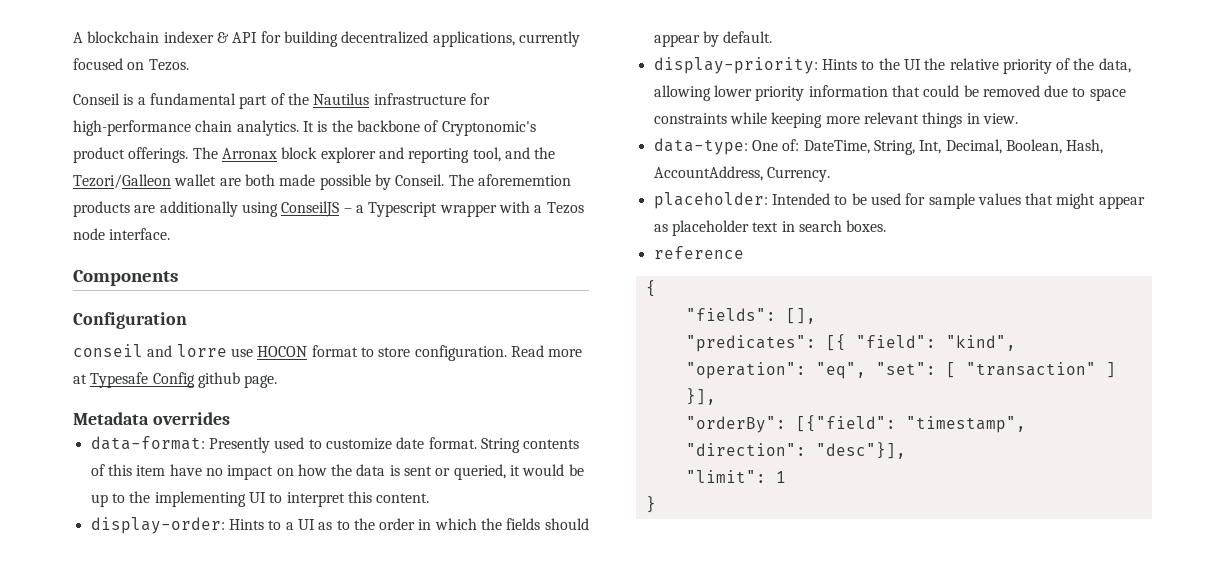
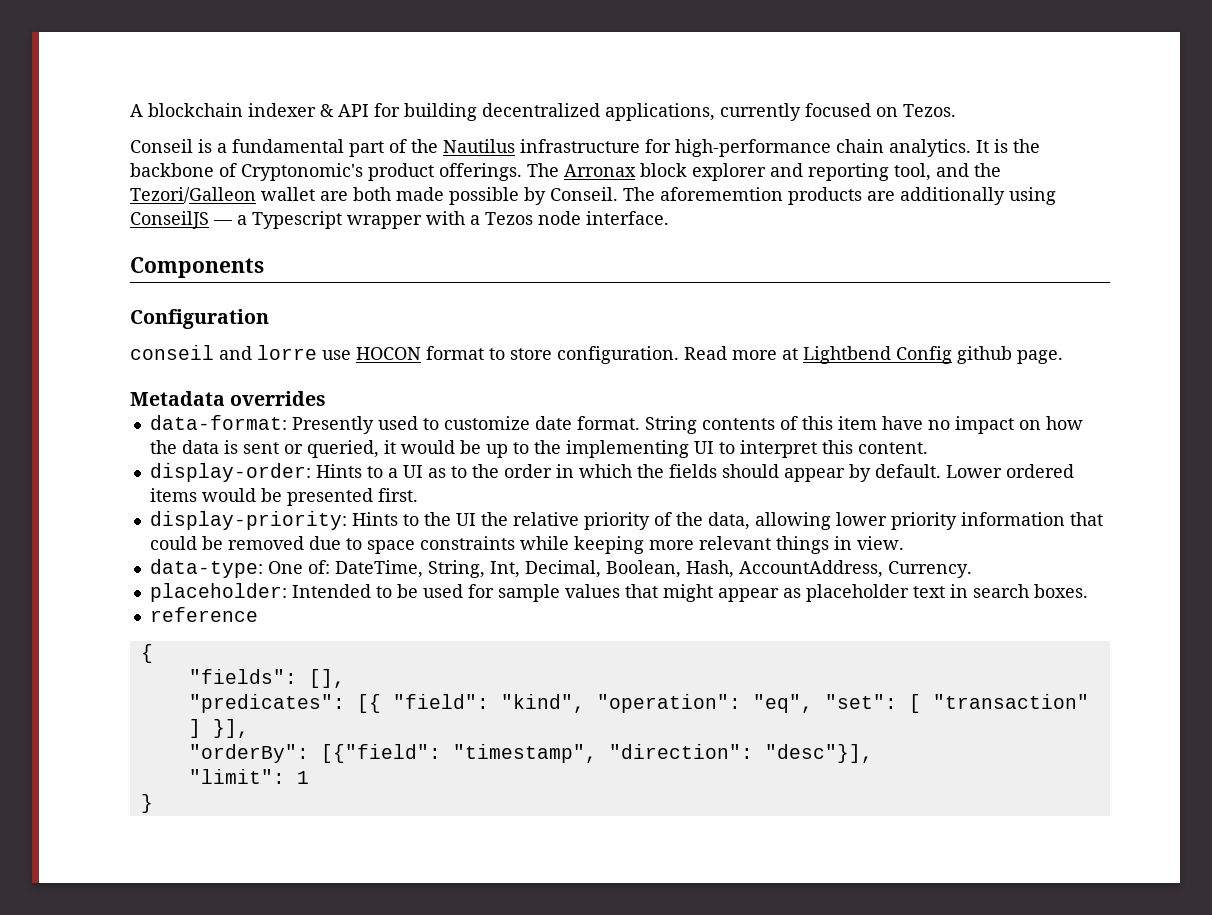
- The aforememtion products are additionally using ConseilJS – a Typescript wrapper with a Tezos node interface.
+ The aforememtion products are additionally using ConseilJS — a Typescript wrapper with a Tezos node interface.
- Read more at Typesafe Config github page.
+ Read more at Lightbend Config github page.
+ Lower ordered items would be presented first.

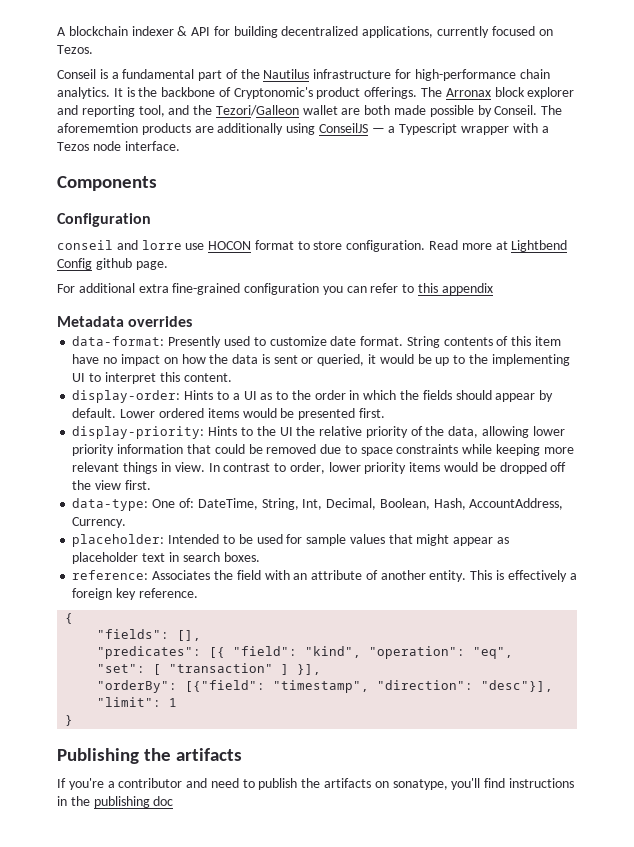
+ For additional extra fine-grained configuration you can refer to this appendix
+ In contrast to order, lower priority items would be dropped off the view first.
- reference
+ reference: Associates the field with an attribute of another entity. This is effectively a foreign key reference.
+ Publishing the artifacts
+ If you're a contributor and need to publish the artifacts on sonatype, you'll find instructions in the publishing doc

